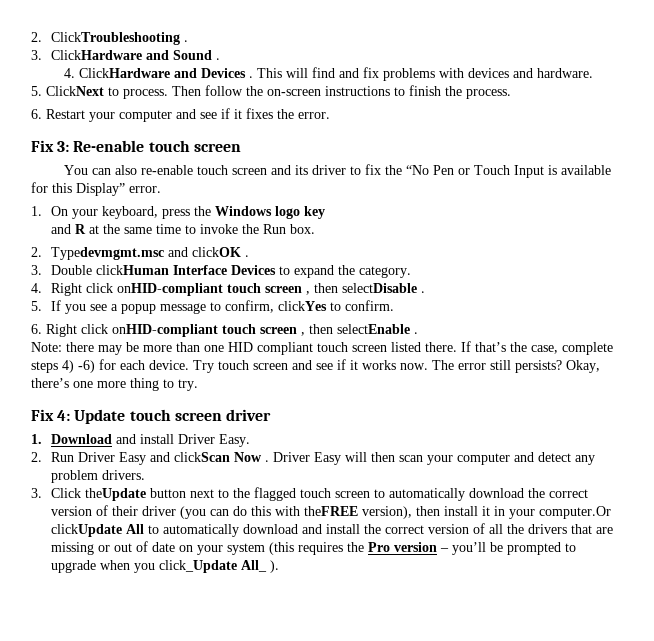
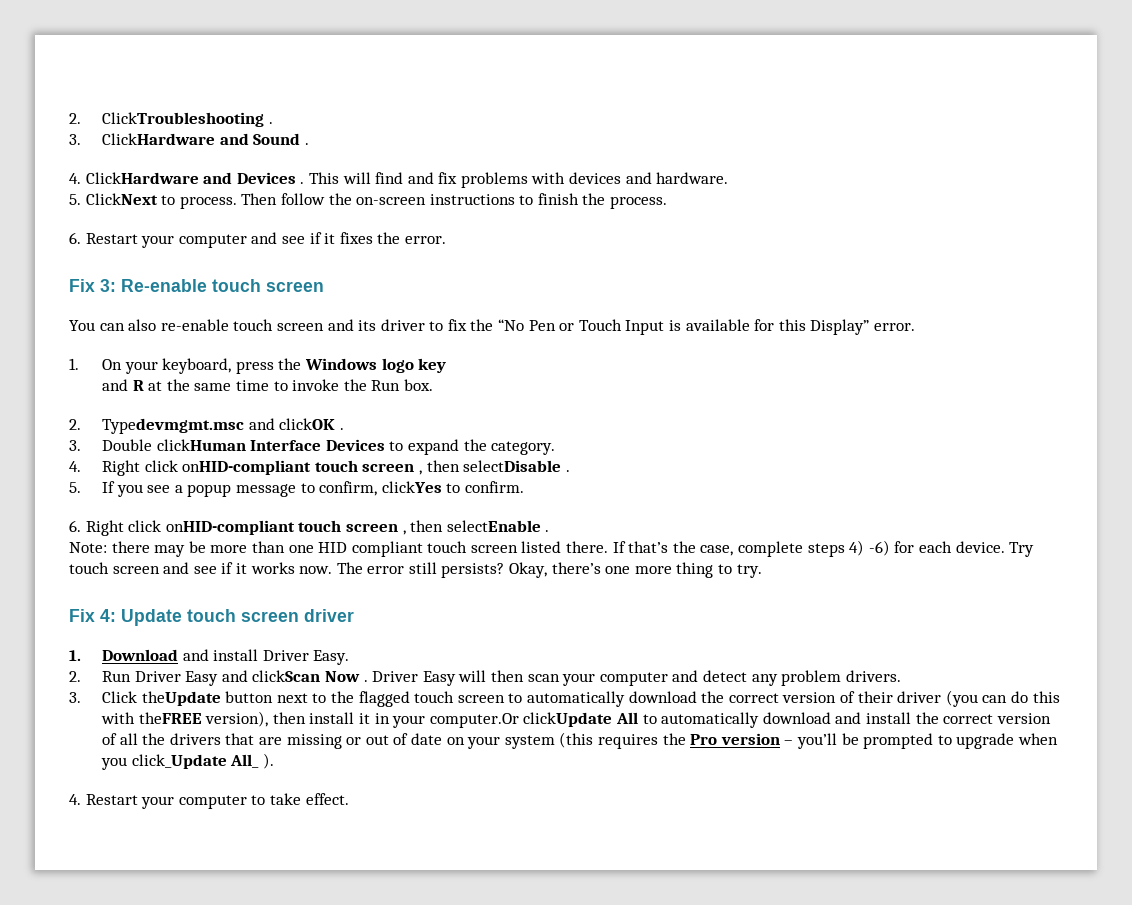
+ 4. Restart your computer to take effect.

